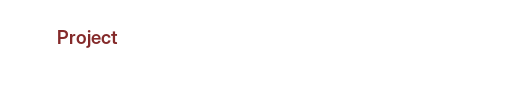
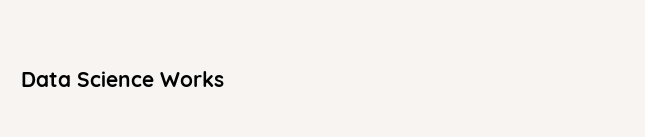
- Project
+ Data Science Works

